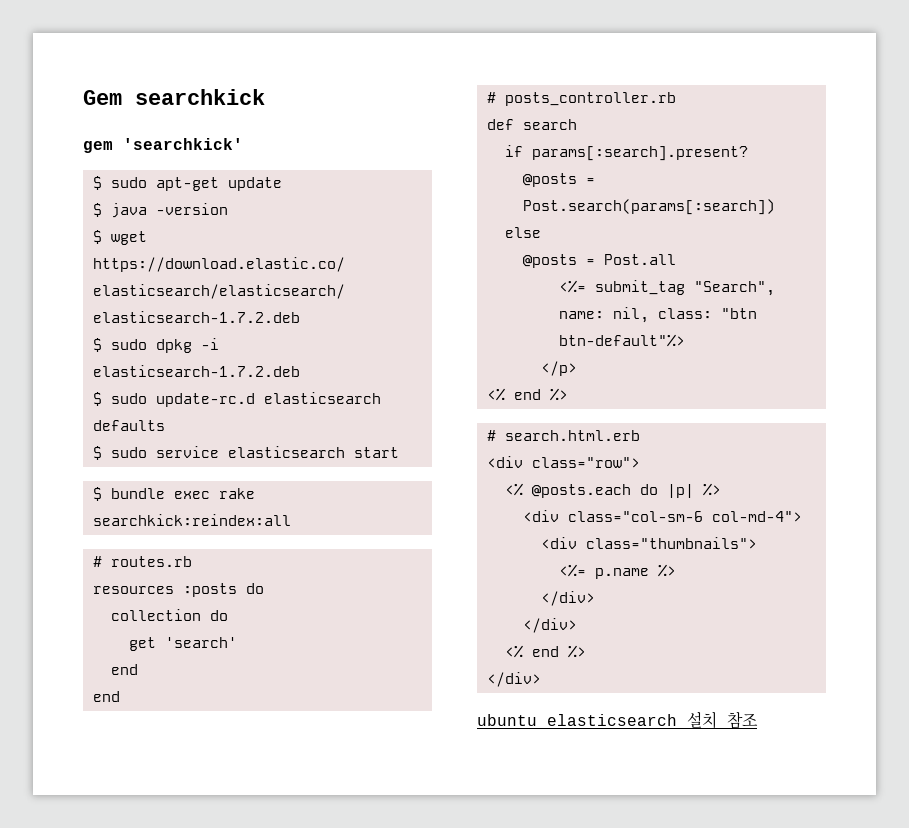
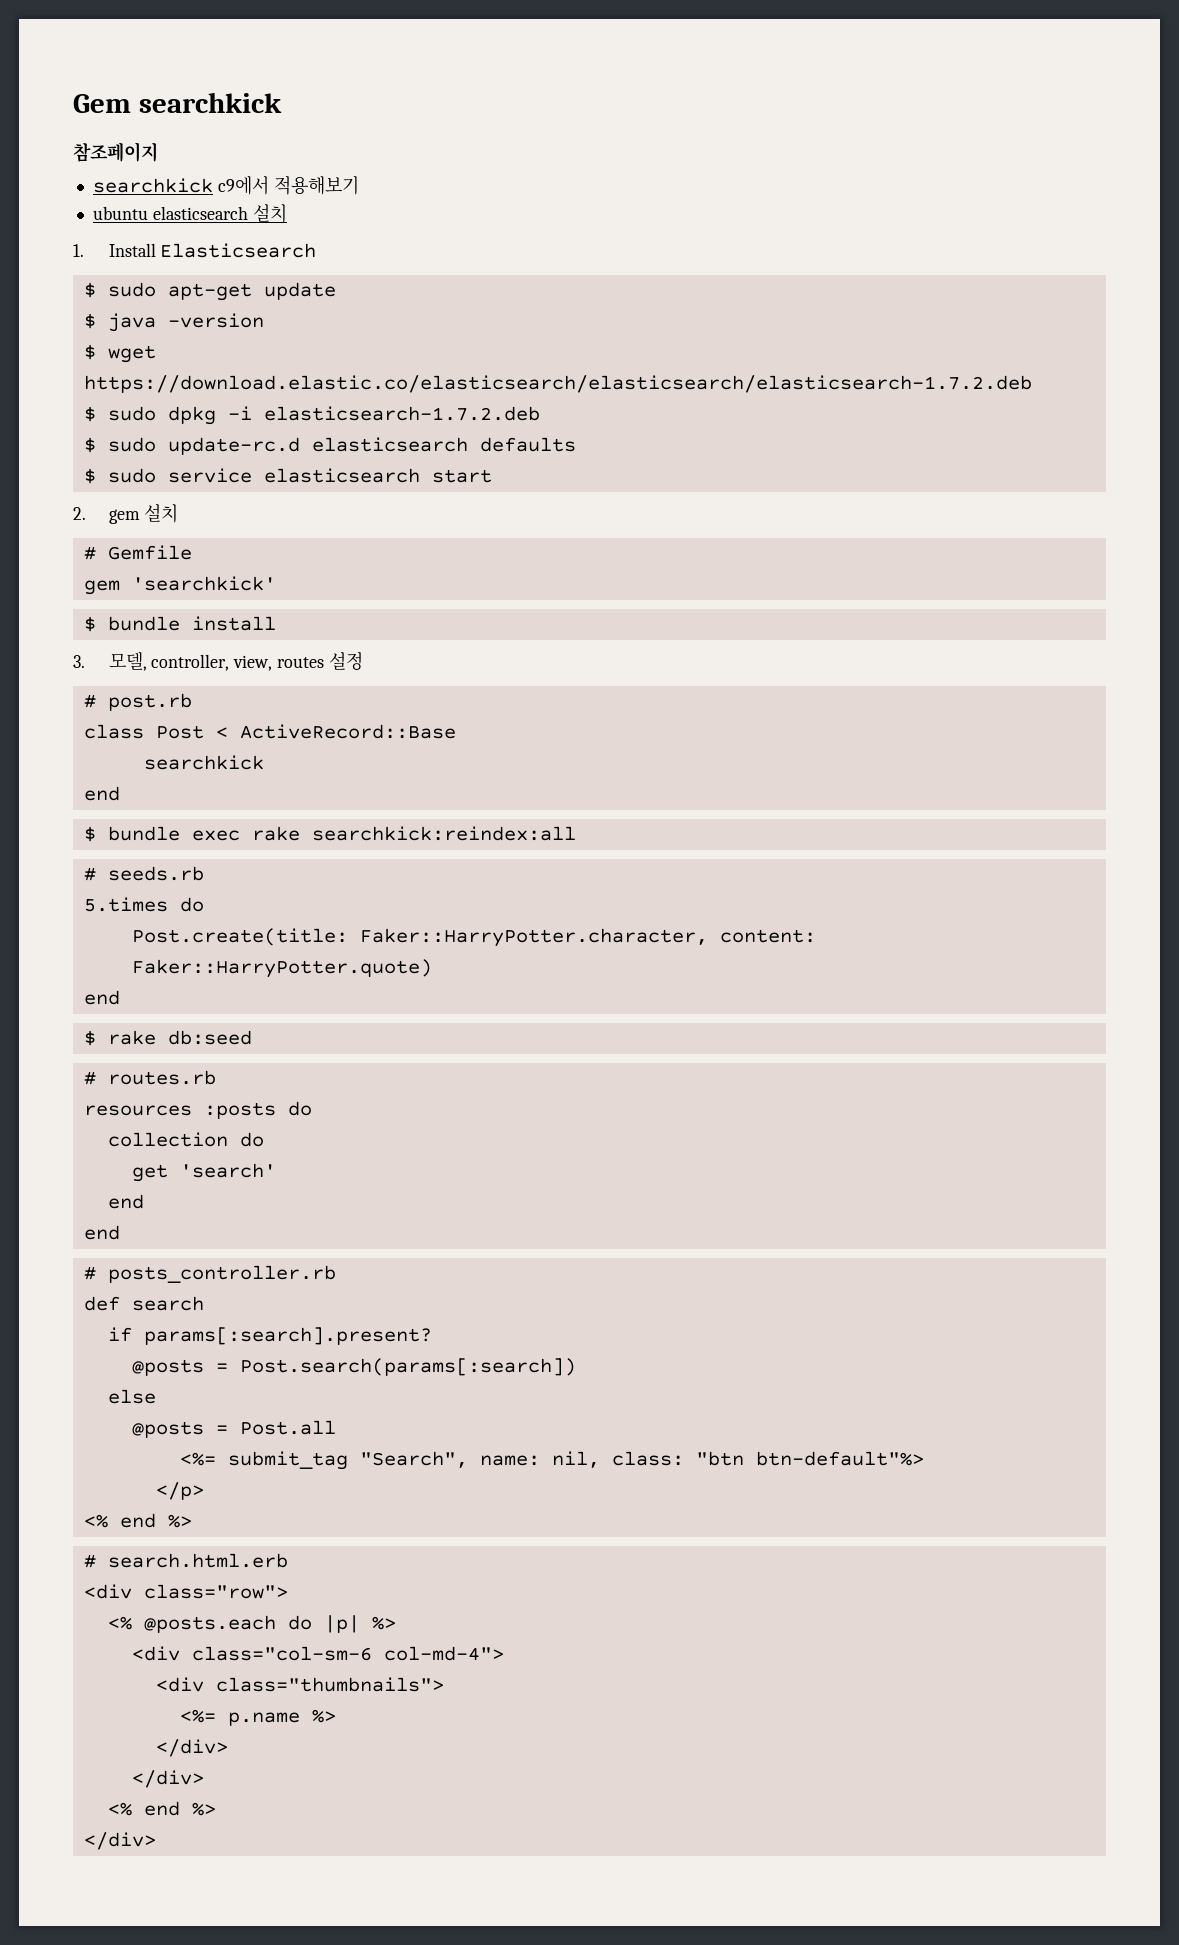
- gem 'searchkick'
+ 참조페이지
+ searchkick c9에서 적용해보기
+ ubuntu elasticsearch 설치
+ 1. Install Elasticsearch
+ 2. gem 설치
+ # Gemfile
+ gem 'searchkick'
+ $ bundle install
+ 3. 모델, controller, view, routes 설정
+ # post.rb
+ class Post < ActiveRecord::Base
+ searchkick
+ end
+ # seeds.rb
+ 5.times do
+ Post.create(title: Faker::HarryPotter.character, content: Faker::HarryPotter.quote)
+ end
+ $ rake db:seed
- ubuntu elasticsearch 설치 참조

